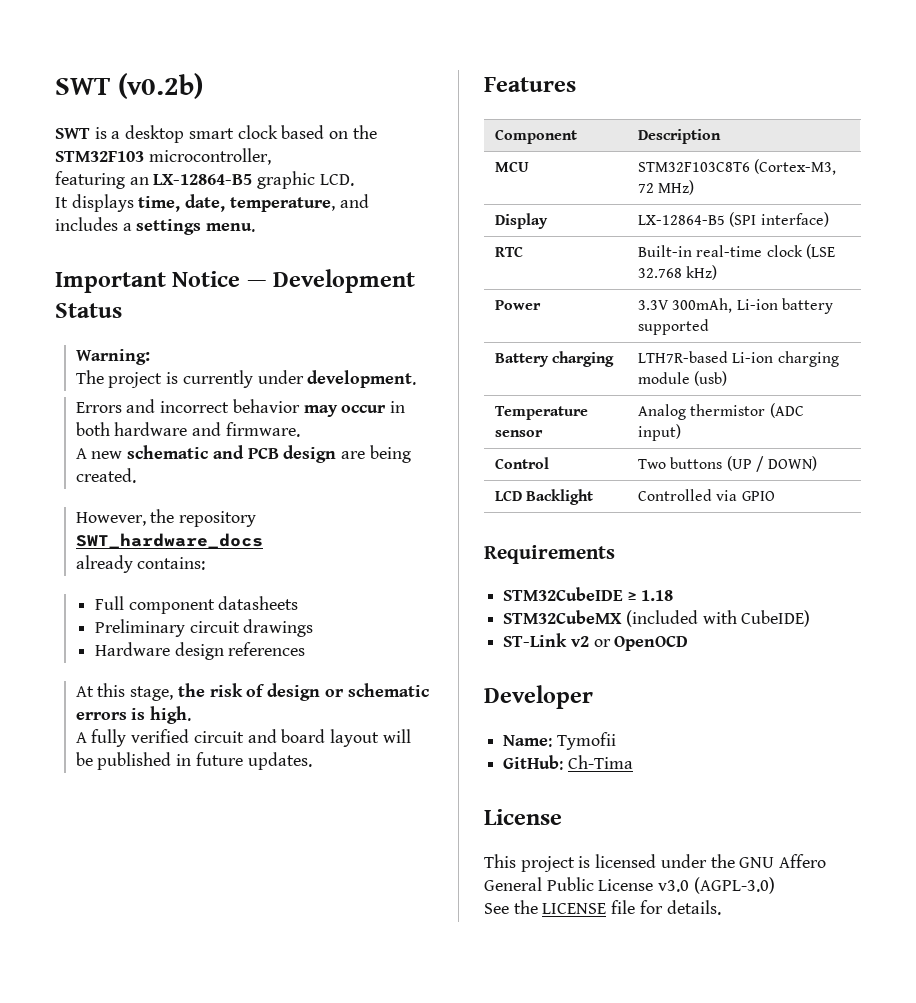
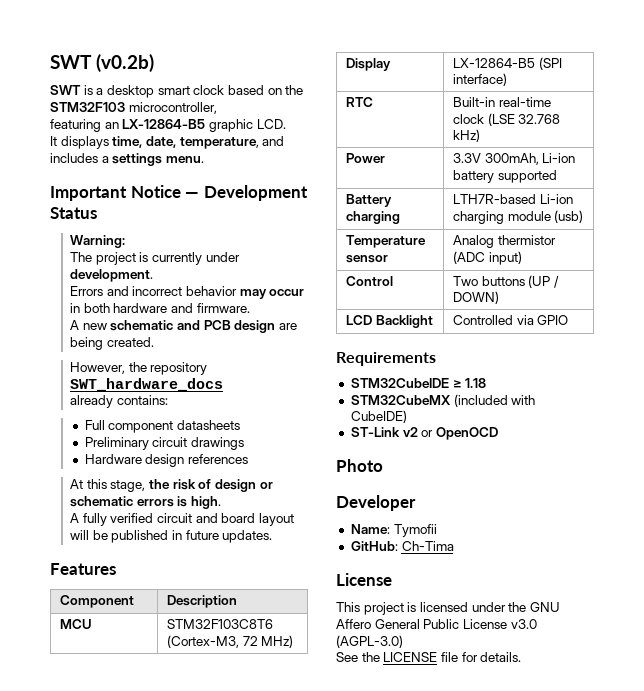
+ Photo

